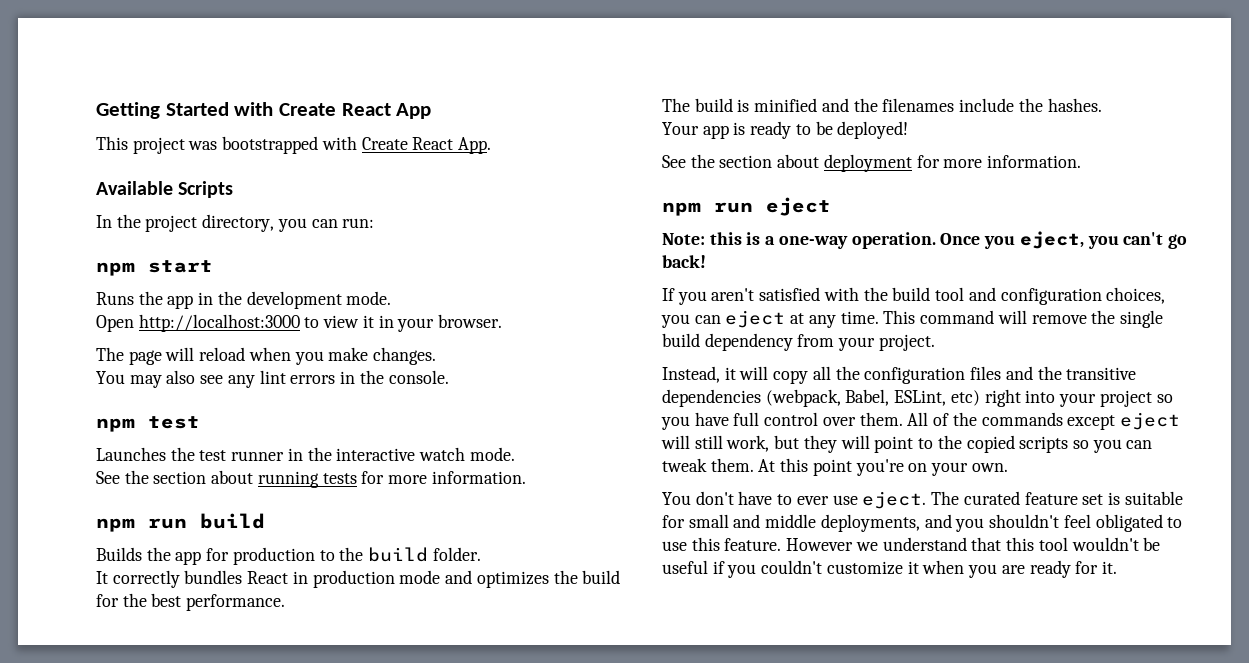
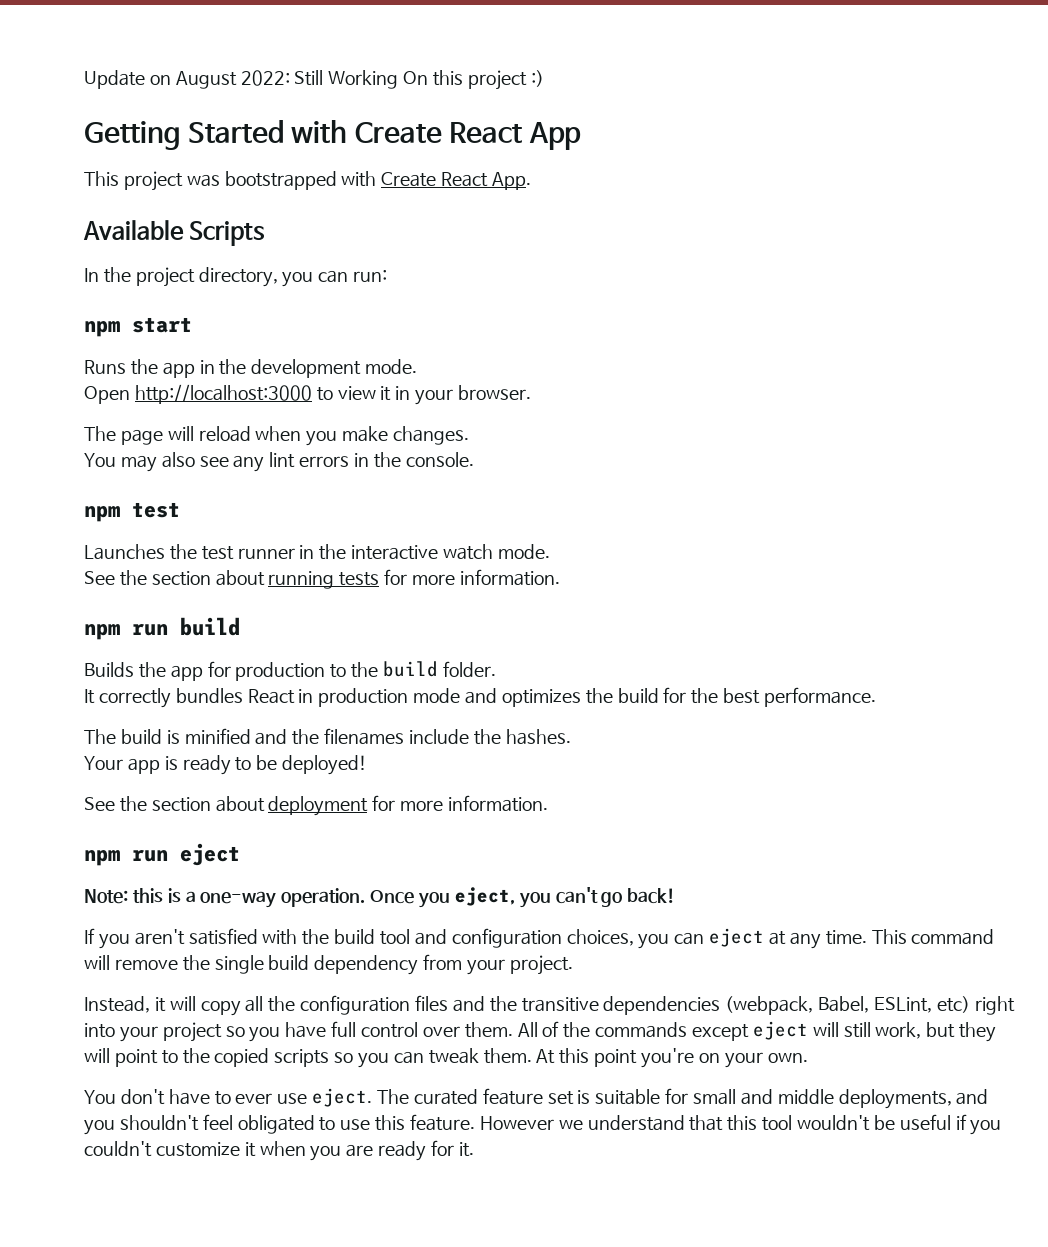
+ Update on August 2022: Still Working On this project :)

